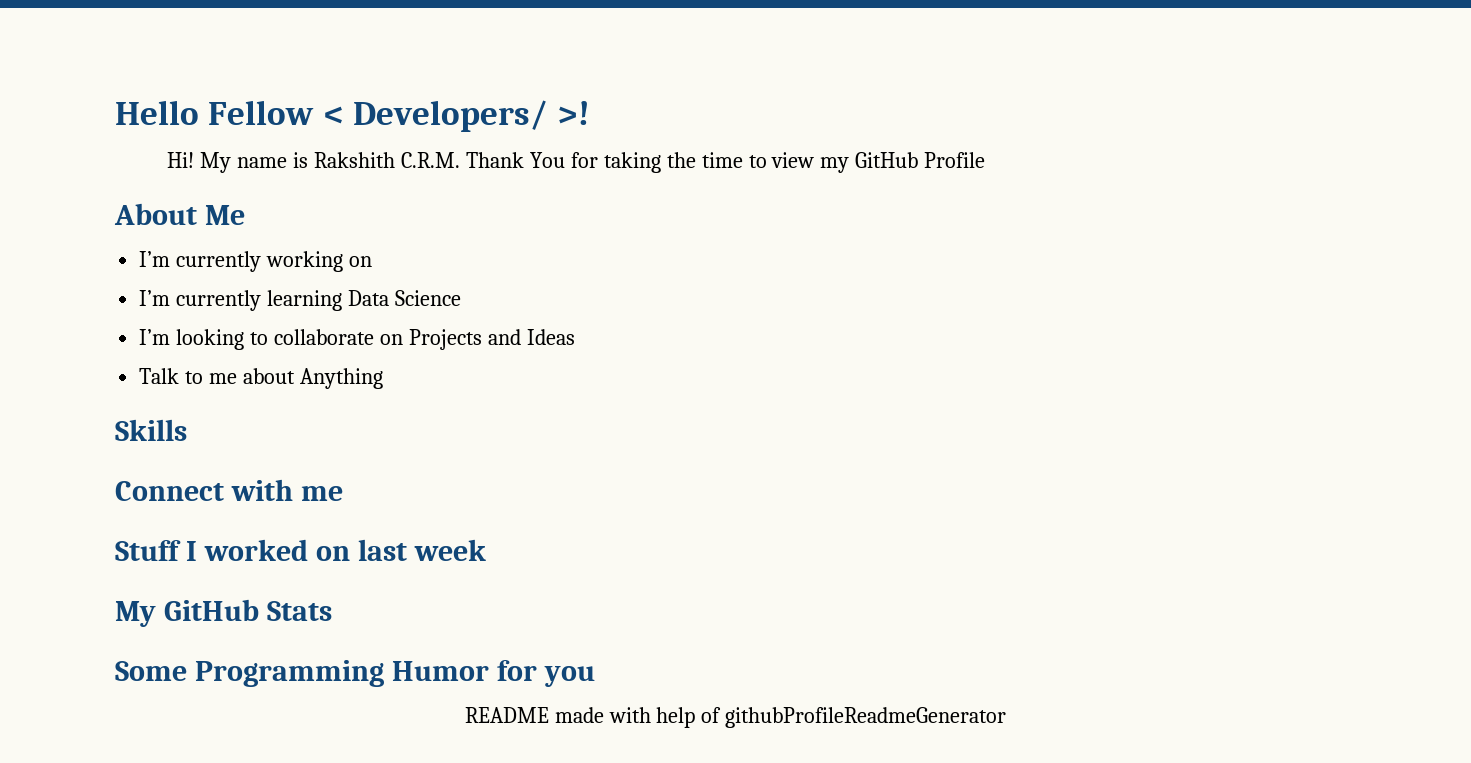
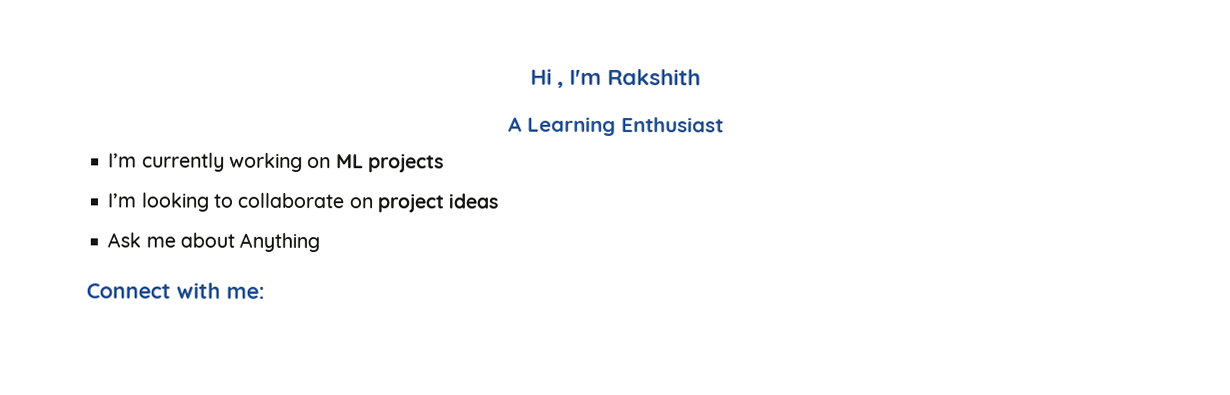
- Hello Fellow < Developers/ >!
- Hi! My name is Rakshith C.R.M. Thank You for taking the time to view my GitHub Profile
- About Me
+ Hi , I'm Rakshith
+ A Learning Enthusiast
- I’m currently working on
- I’m currently learning Data Science
+ I’m currently working on ML projects
- I’m looking to collaborate on Projects and Ideas
- Talk to me about Anything
+ I’m looking to collaborate on project ideas
+ Ask me about Anything
- Skills
- Connect with me
- Stuff I worked on last week
- My GitHub Stats
- Some Programming Humor for you
- README made with help of githubProfileReadmeGenerator
+ Connect with me:

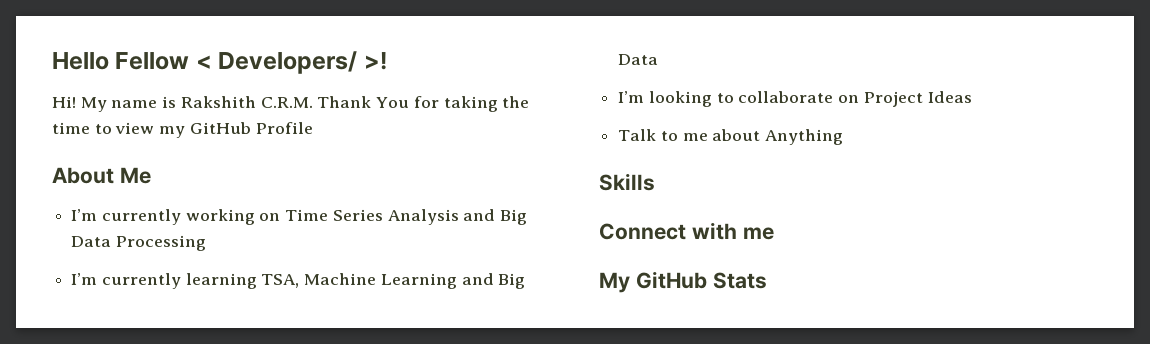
- Hi , I'm Rakshith
- A Learning Enthusiast
- I’m currently working on ML projects
+ Hello Fellow < Developers/ >!
+ Hi! My name is Rakshith C.R.M. Thank You for taking the time to view my GitHub Profile
+ About Me
+ I’m currently working on Time Series Analysis and Big Data Processing
+ I’m currently learning TSA, Machine Learning and Big Data
- I’m looking to collaborate on project ideas
- Ask me about Anything
+ I’m looking to collaborate on Project Ideas
+ Talk to me about Anything
+ Skills
- Connect with me:
+ Connect with me
+ My GitHub Stats

